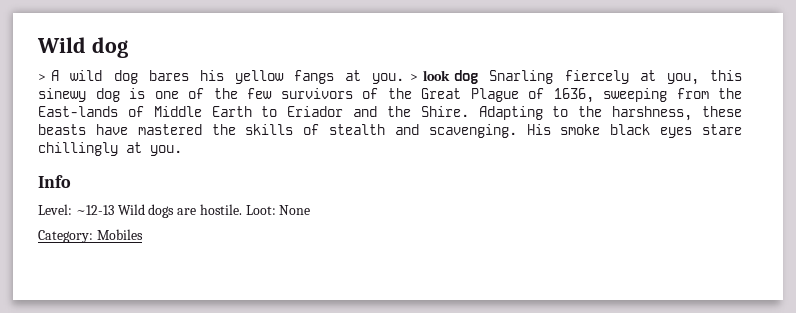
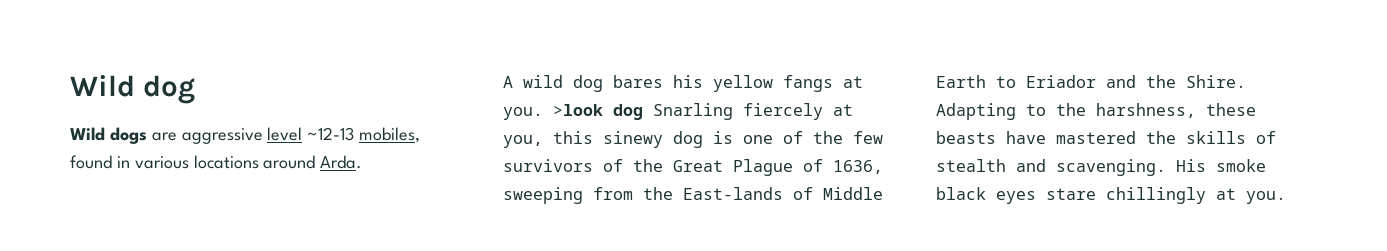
- > A wild dog bares his yellow fangs at you.
+ Wild dogs are aggressive level ~12-13 mobiles, found in various locations around Arda.
+ A wild dog bares his yellow fangs at you.
- > look dog Snarling fiercely at you, this sinewy dog is one of the few survivors of the Great Plague of 1636, sweeping from the East-lands of Middle Earth to Eriador and the Shire.
+ >look dog Snarling fiercely at you, this sinewy dog is one of the few survivors of the Great Plague of 1636, sweeping from the East-lands of Middle Earth to Eriador and the Shire.
- Info
- Level: ~12-13 Wild dogs are hostile. Loot: None
- Category: Mobiles

